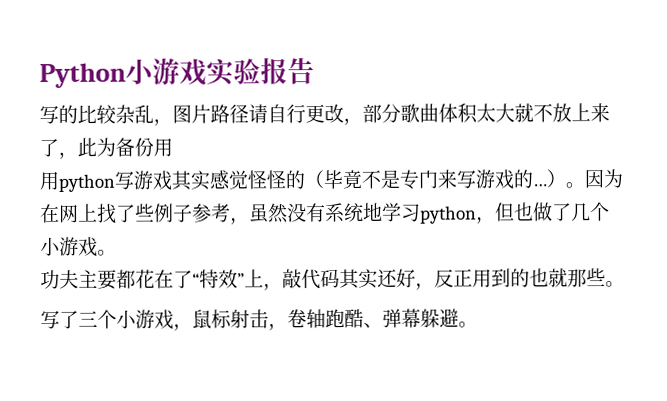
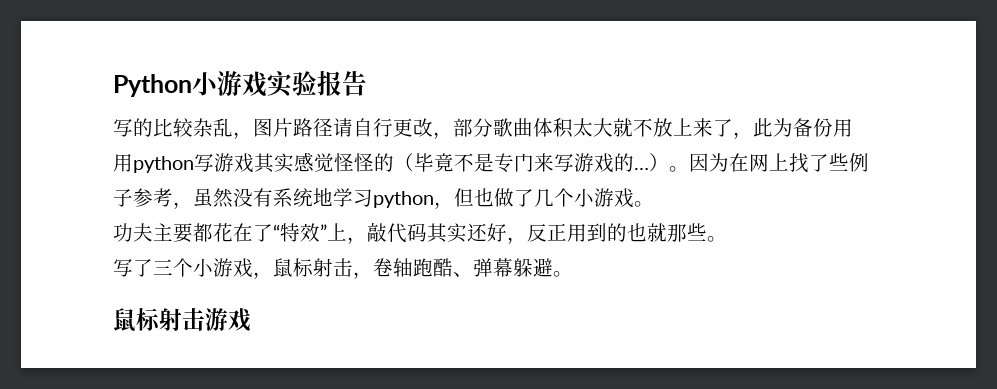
+ 鼠标射击游戏

